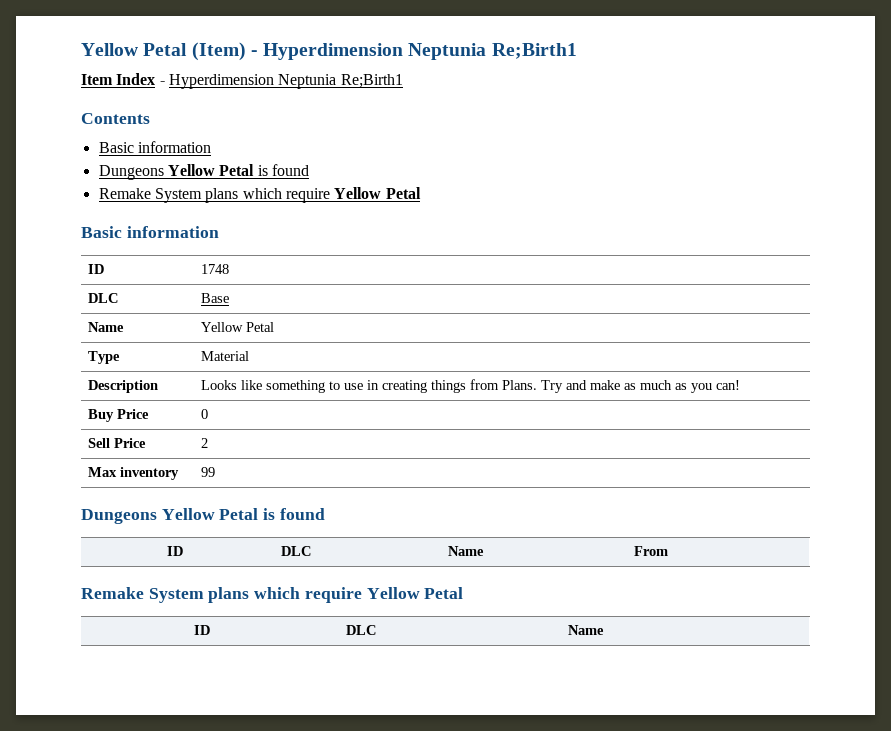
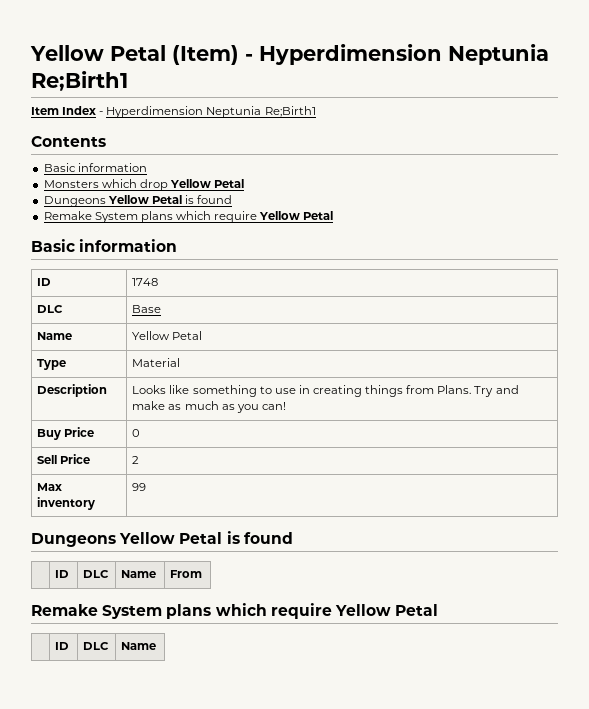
+ Monsters which drop Yellow Petal

